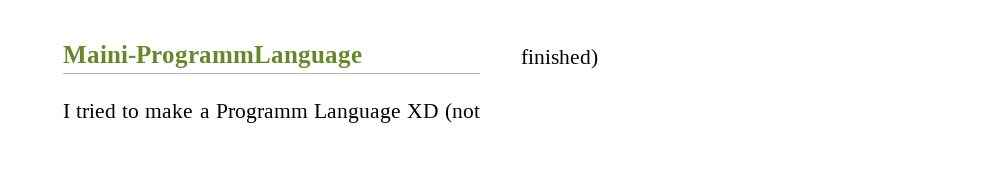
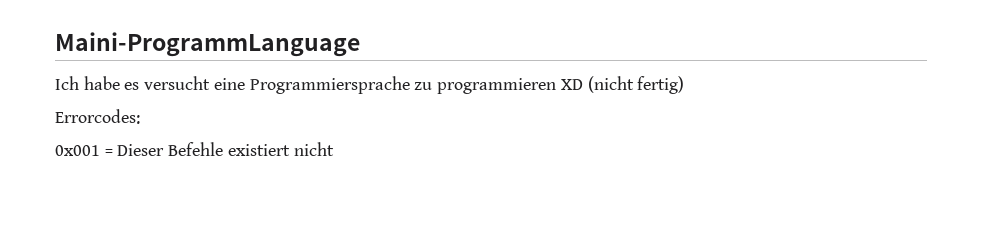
- I tried to make a Programm Language XD (not finished)
+ Ich habe es versucht eine Programmiersprache zu programmieren XD (nicht fertig)
+ Errorcodes:
+ 0x001 = Dieser Befehle existiert nicht

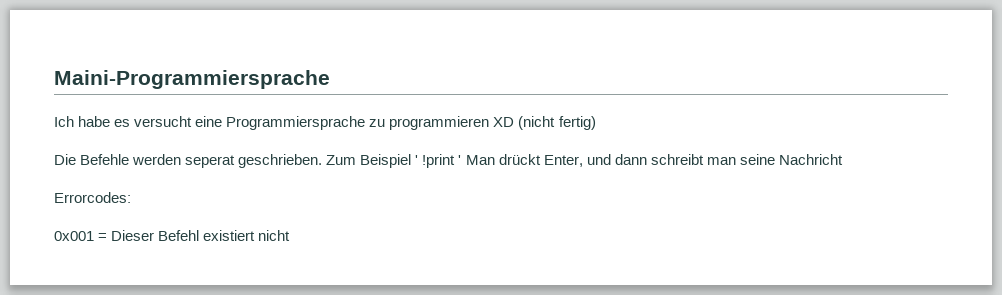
- Maini-ProgrammLanguage
+ Maini-Programmiersprache
+ Die Befehle werden seperat geschrieben. Zum Beispiel ' !print ' Man drückt Enter, und dann schreibt man seine Nachricht
- 0x001 = Dieser Befehle existiert nicht
+ 0x001 = Dieser Befehl existiert nicht

